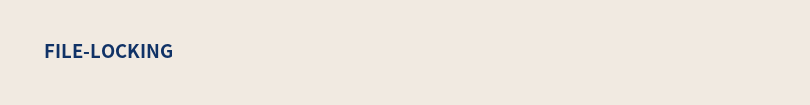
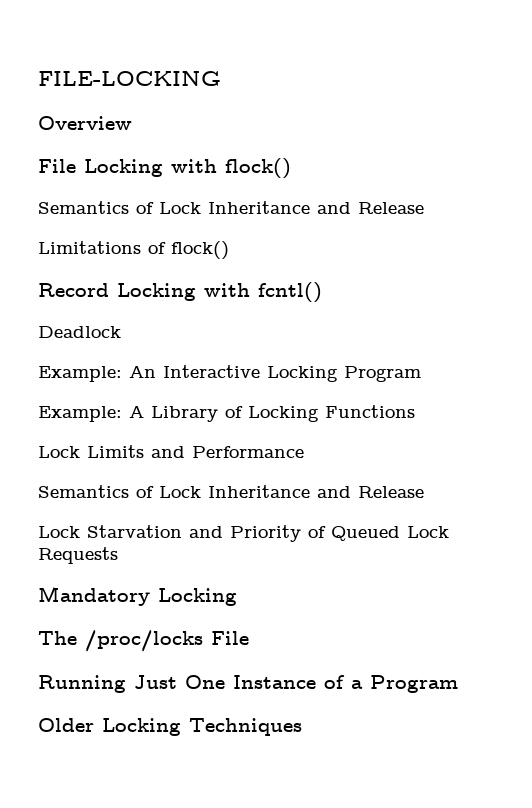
+ Overview
+ File Locking with flock()
+ Semantics of Lock Inheritance and Release
+ Limitations of flock()
+ Record Locking with fcntl()
+ Deadlock
+ Example: An Interactive Locking Program
+ Example: A Library of Locking Functions
+ Lock Limits and Performance
+ Semantics of Lock Inheritance and Release
+ Lock Starvation and Priority of Queued Lock Requests
+ Mandatory Locking
+ The /proc/locks File
+ Running Just One Instance of a Program
+ Older Locking Techniques

